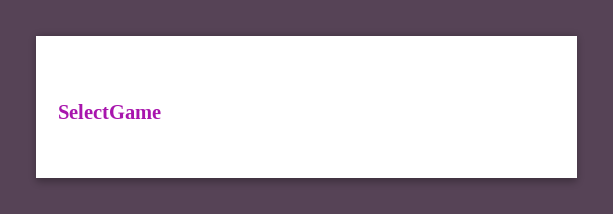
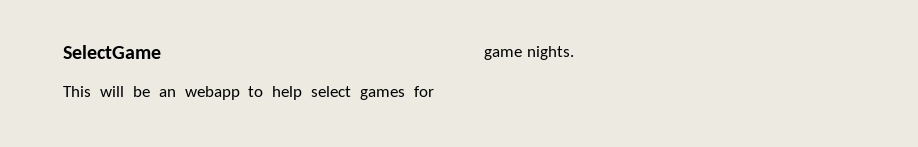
+ This will be an webapp to help select games for game nights.

